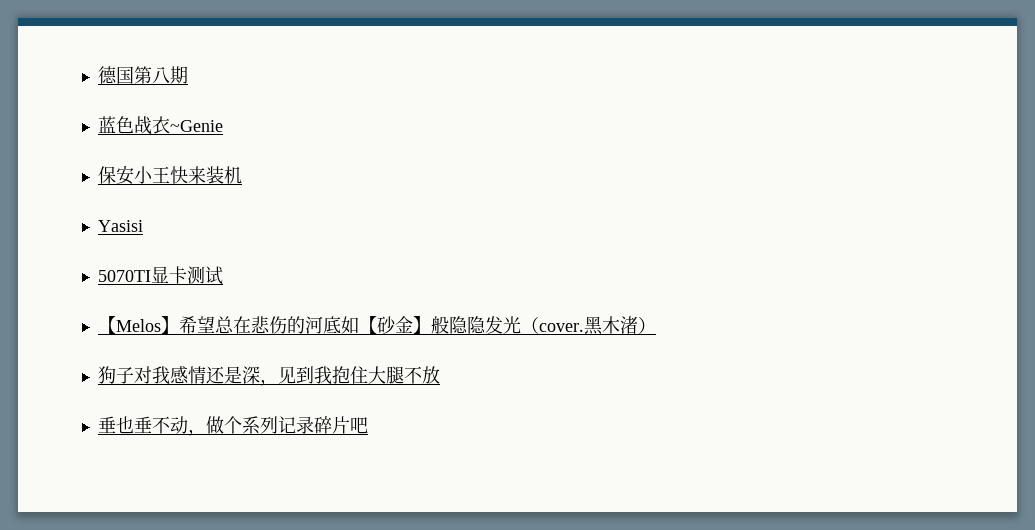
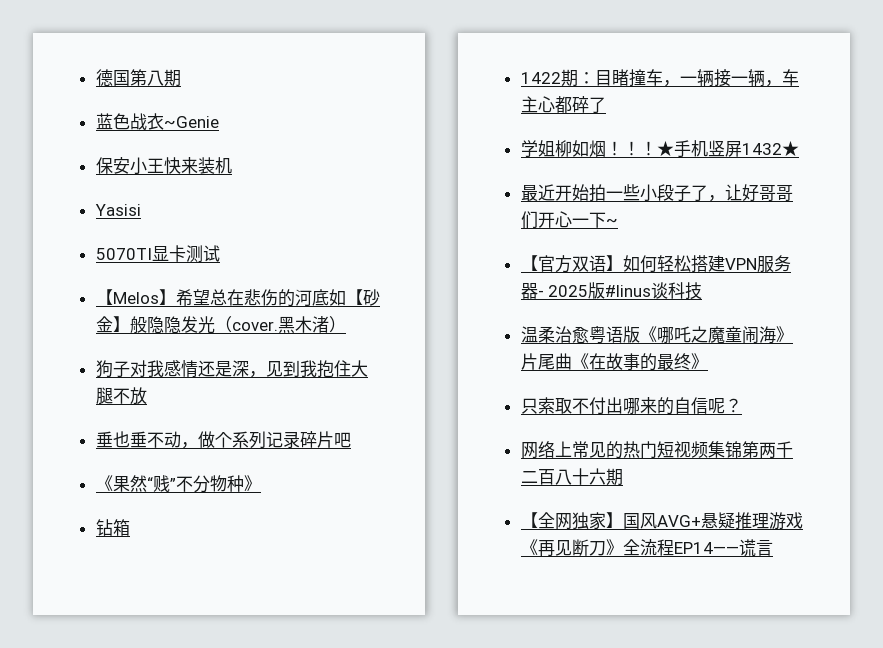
+ 《果然“贱”不分物种》
+ 钻箱
+ 1422期：目睹撞车，一辆接一辆，车主心都碎了
+ 学姐柳如烟！！！★手机竖屏1432★
+ 最近开始拍一些小段子了，让好哥哥们开心一下~
+ 【官方双语】如何轻松搭建VPN服务器- 2025版#linus谈科技
+ 温柔治愈粤语版《哪吒之魔童闹海》片尾曲《在故事的最终》
+ 只索取不付出哪来的自信呢？
+ 网络上常见的热门短视频集锦第两千二百八十六期
+ 【全网独家】国风AVG+悬疑推理游戏《再见断刀》全流程EP14——谎言

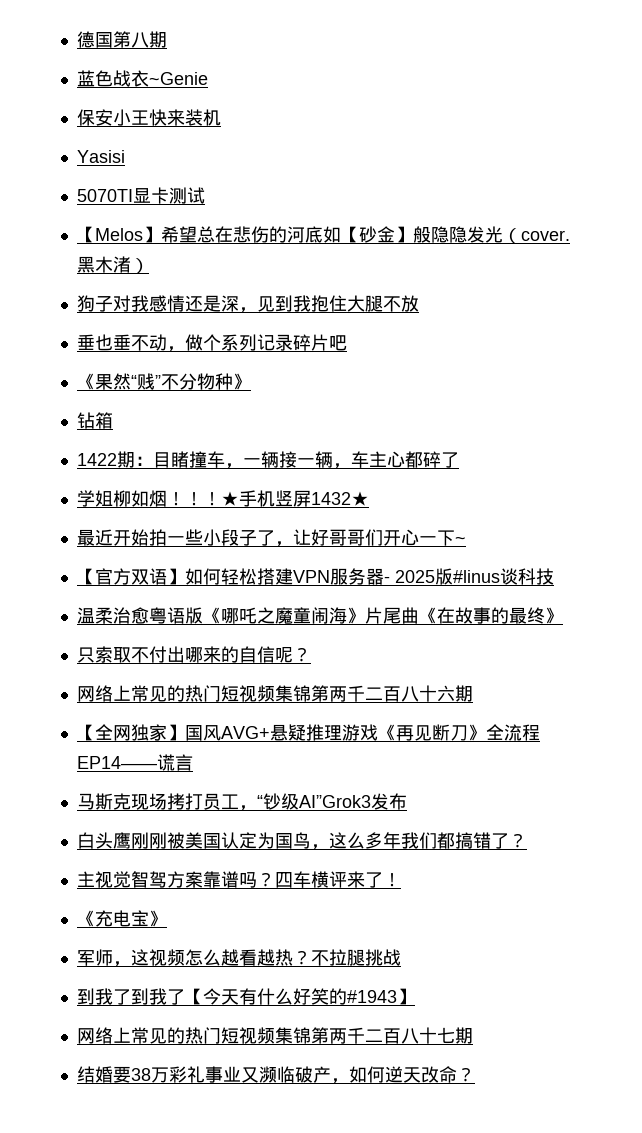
+ 马斯克现场拷打员工，“钞级AI”Grok3发布
+ 白头鹰刚刚被美国认定为国鸟，这么多年我们都搞错了？
+ 主视觉智驾方案靠谱吗？四车横评来了！
+ 《充电宝》
+ 军师，这视频怎么越看越热？不拉腿挑战
+ 到我了到我了【今天有什么好笑的#1943】
+ 网络上常见的热门短视频集锦第两千二百八十七期
+ 结婚要38万彩礼事业又濒临破产，如何逆天改命？

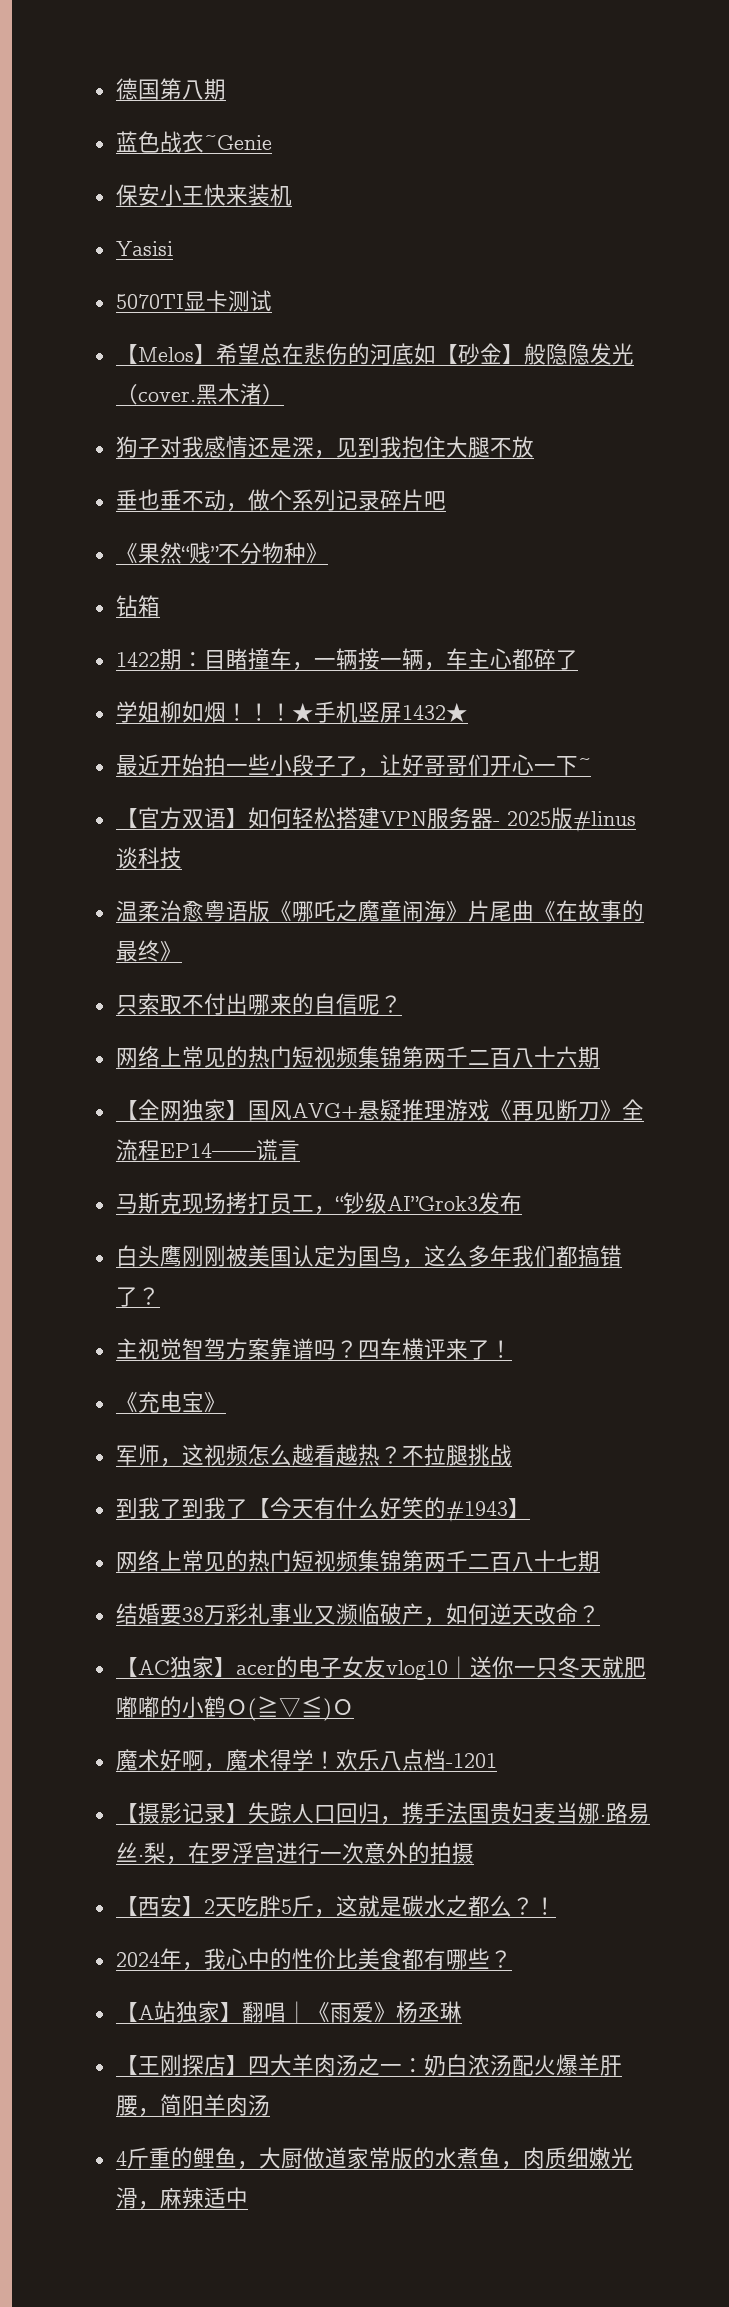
+ 【AC独家】acer的电子女友vlog10｜送你一只冬天就肥嘟嘟的小鹤Ｏ(≧▽≦)Ｏ
+ 魔术好啊，魔术得学！欢乐八点档-1201
+ 【摄影记录】失踪人口回归，携手法国贵妇麦当娜·路易丝·梨，在罗浮宫进行一次意外的拍摄
+ 【西安】2天吃胖5斤，这就是碳水之都么？！
+ 2024年，我心中的性价比美食都有哪些？
+ 【A站独家】翻唱｜《雨爱》杨丞琳
+ 【王刚探店】四大羊肉汤之一：奶白浓汤配火爆羊肝腰，简阳羊肉汤
+ 4斤重的鲤鱼，大厨做道家常版的水煮鱼，肉质细嫩光滑，麻辣适中

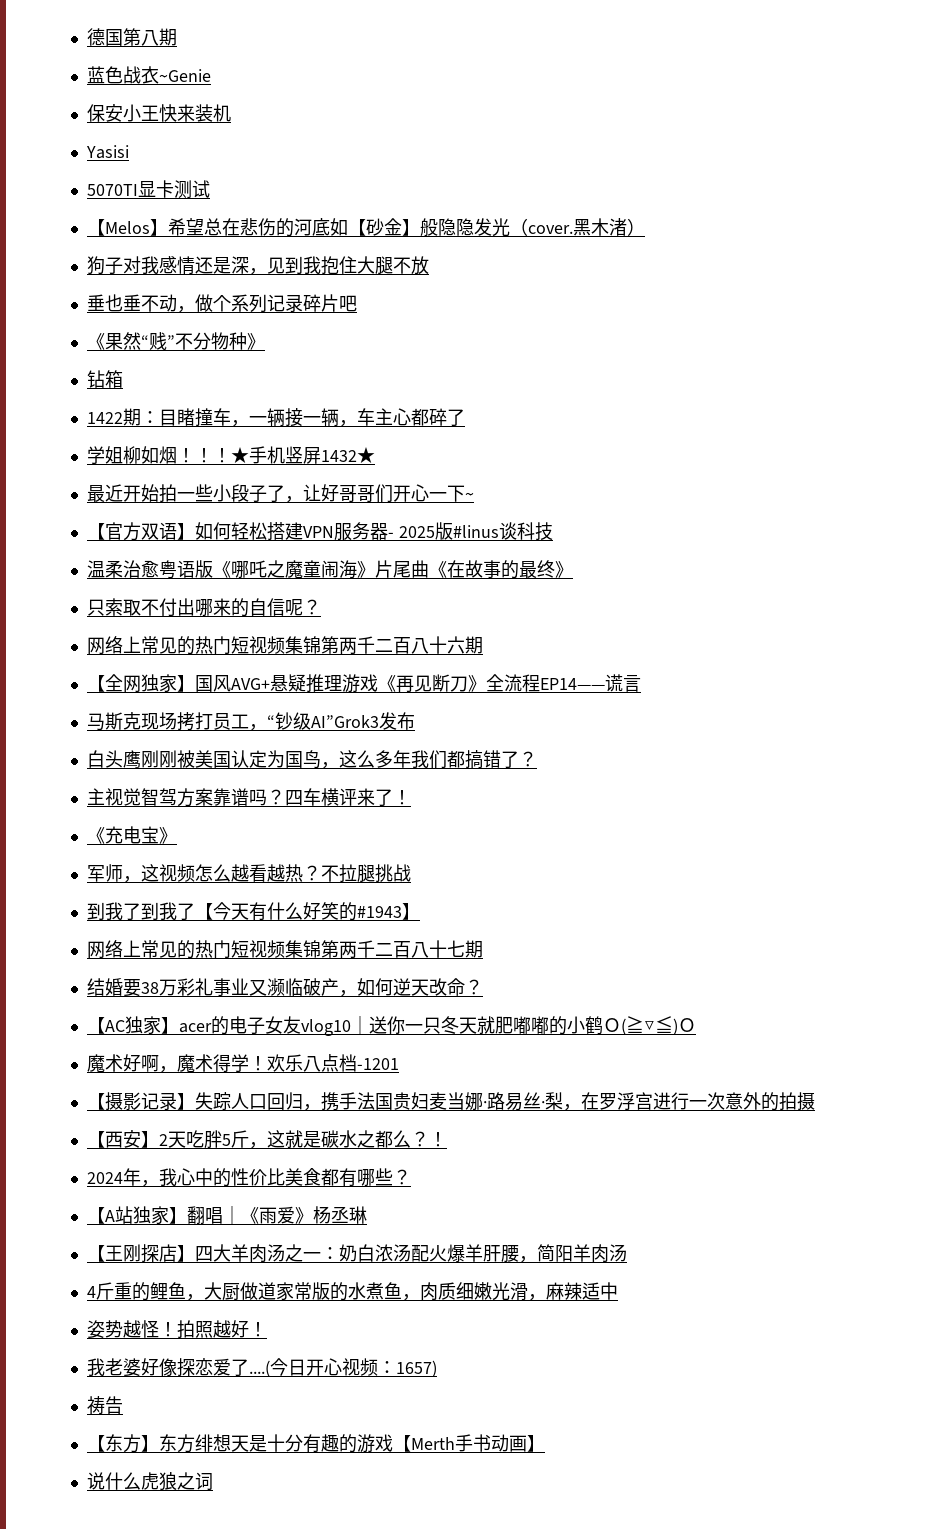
+ 姿势越怪！拍照越好！
+ 我老婆好像探恋爱了....(今日开心视频：1657)
+ 祷告
+ 【东方】东方绯想天是十分有趣的游戏【Merth手书动画】
+ 说什么虎狼之词

